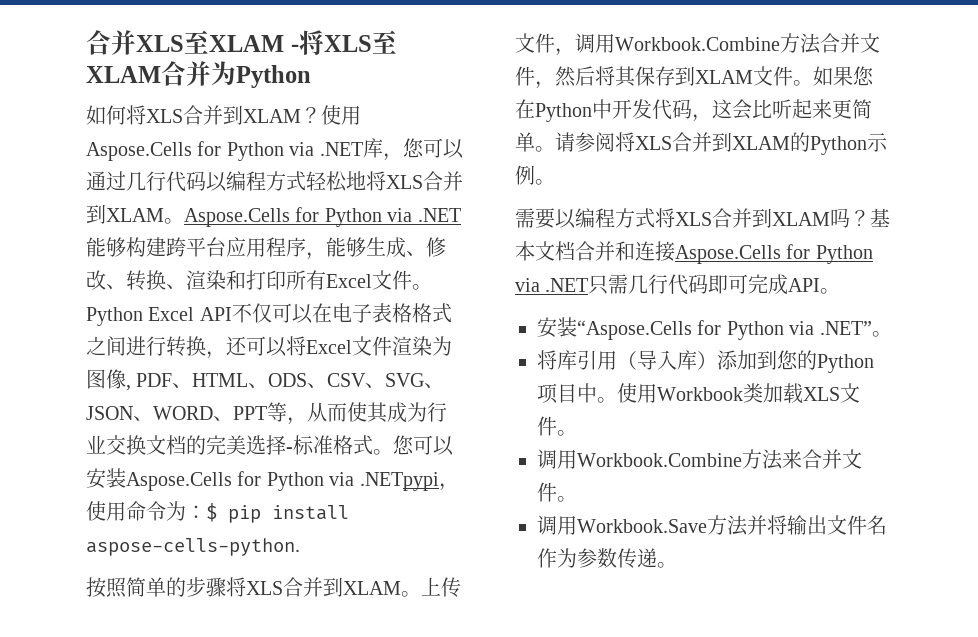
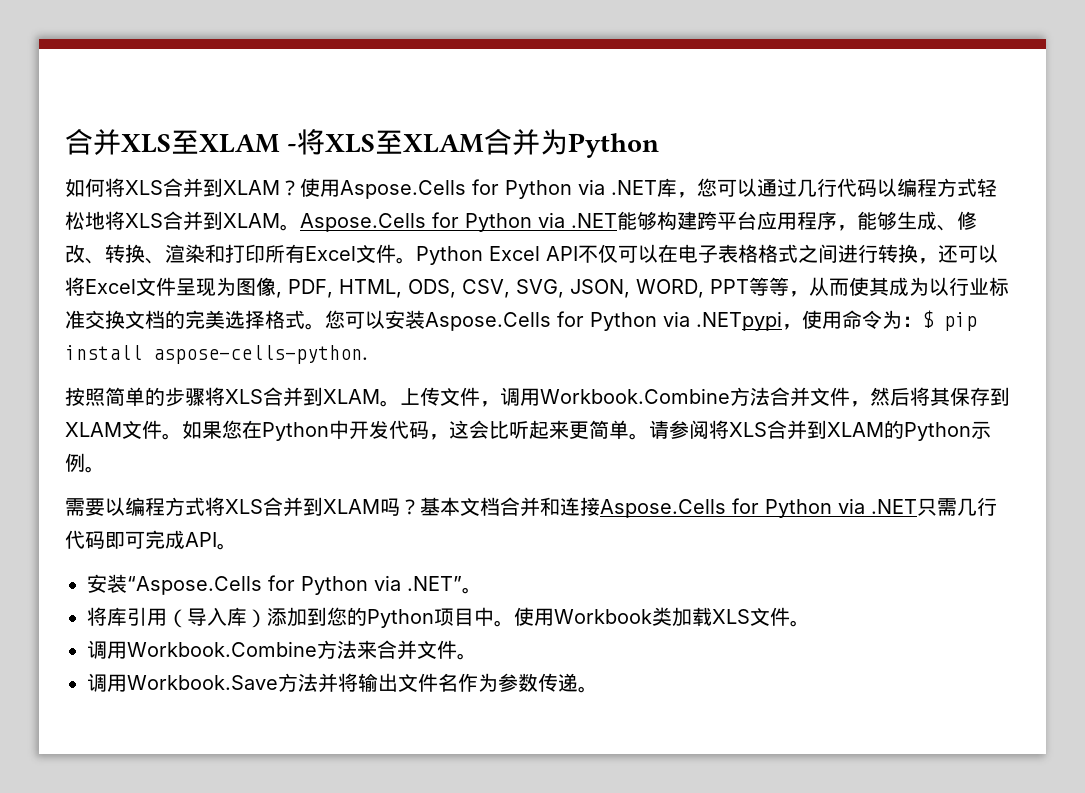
- Python Excel API不仅可以在电子表格格式之间进行转换，还可以将Excel文件渲染为图像, PDF、HTML、ODS、CSV、SVG、JSON、WORD、PPT等，从而使其成为行业交换文档的完美选择-标准格式。
+ Python Excel API不仅可以在电子表格格式之间进行转换，还可以将Excel文件呈现为图像, PDF, HTML, ODS, CSV, SVG, JSON, WORD, PPT等等，从而使其成为以行业标准交换文档的完美选择格式。

